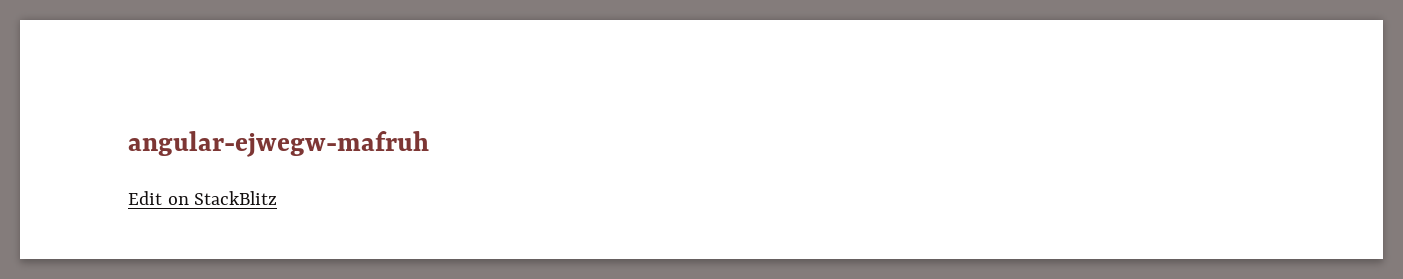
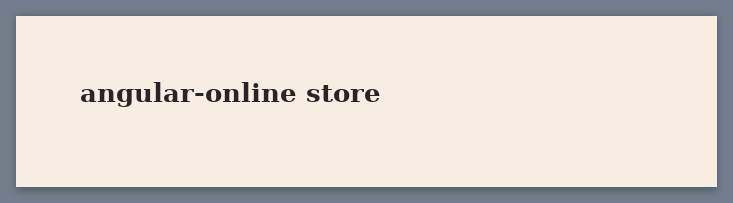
- angular-ejwegw-mafruh
- Edit on StackBlitz
+ angular-online store

